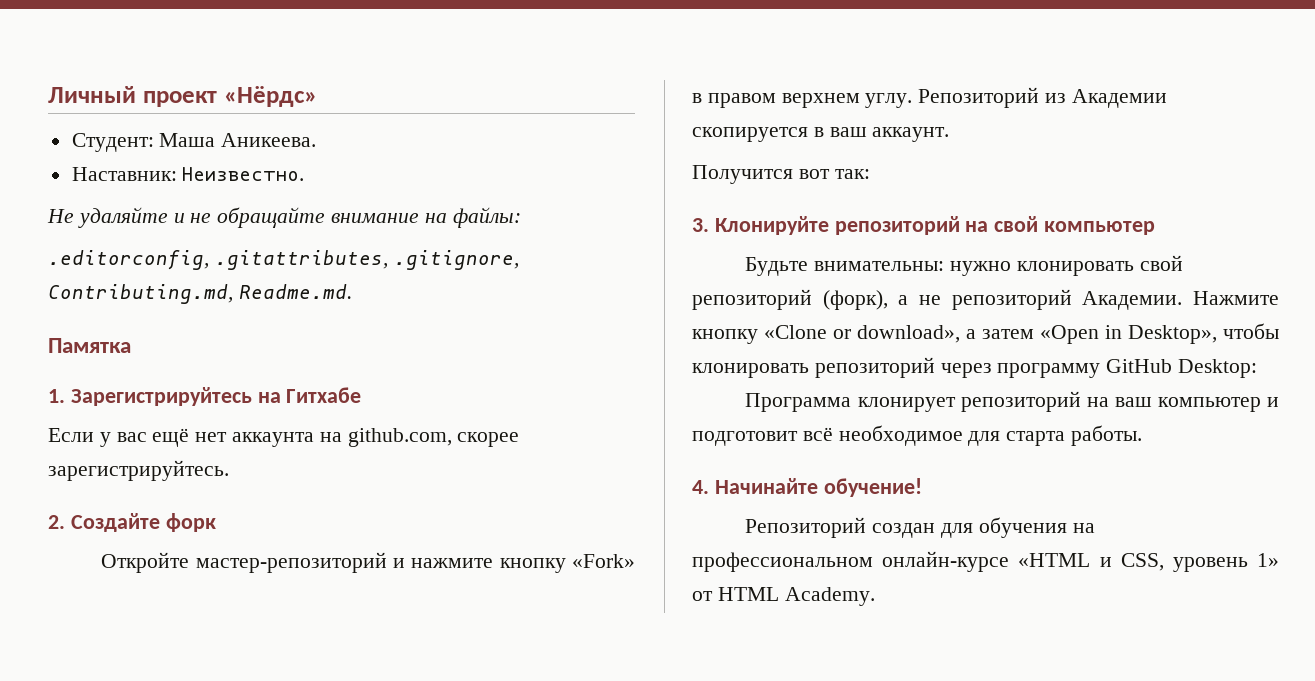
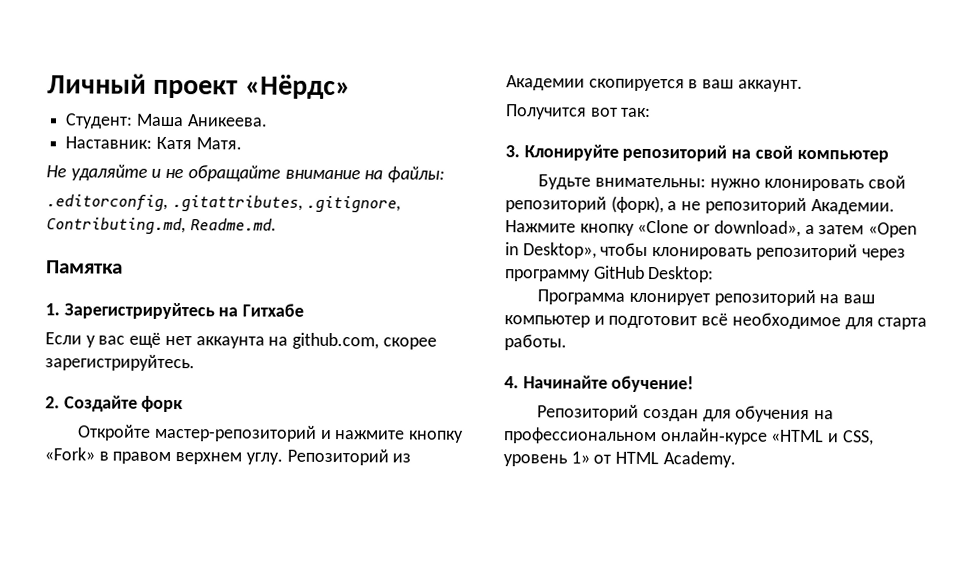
- Наставник: Неизвестно.
+ Наставник: Катя Матя.

